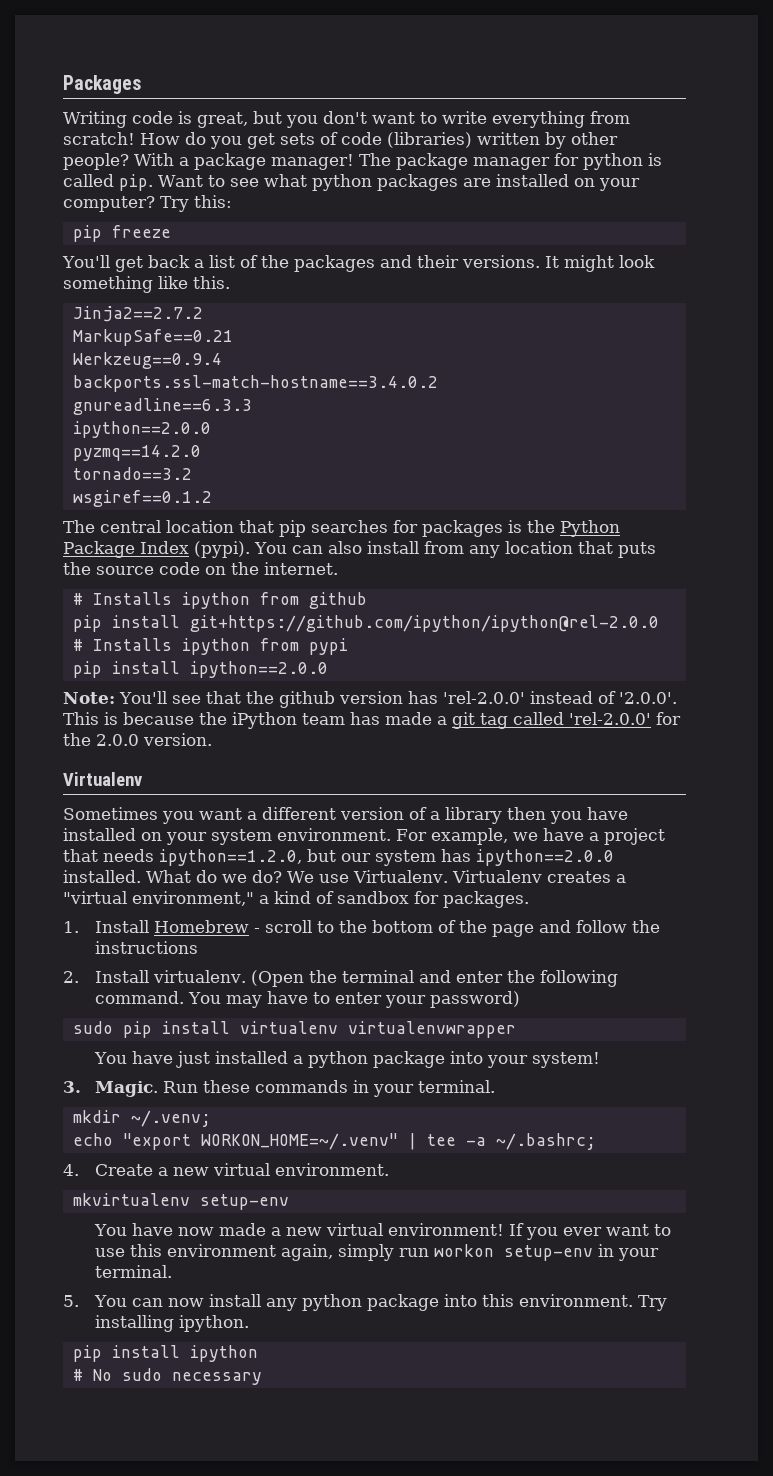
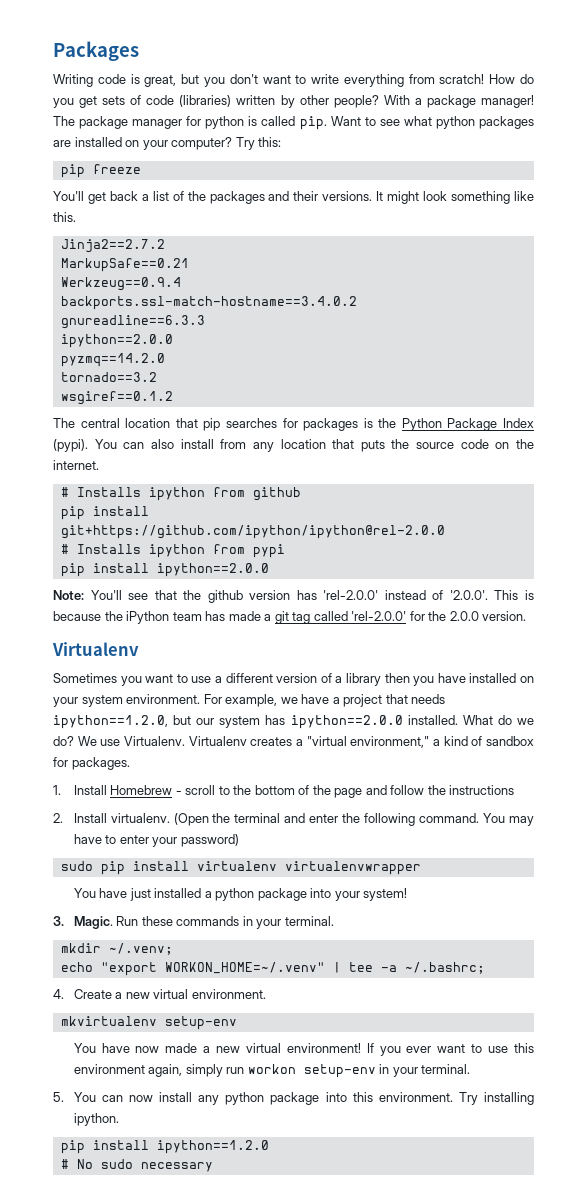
- Sometimes you want a different version of a library then you have installed on your system environment.
+ Sometimes you want to use a different version of a library then you have installed on your system environment.
- pip install ipython
+ pip install ipython==1.2.0

